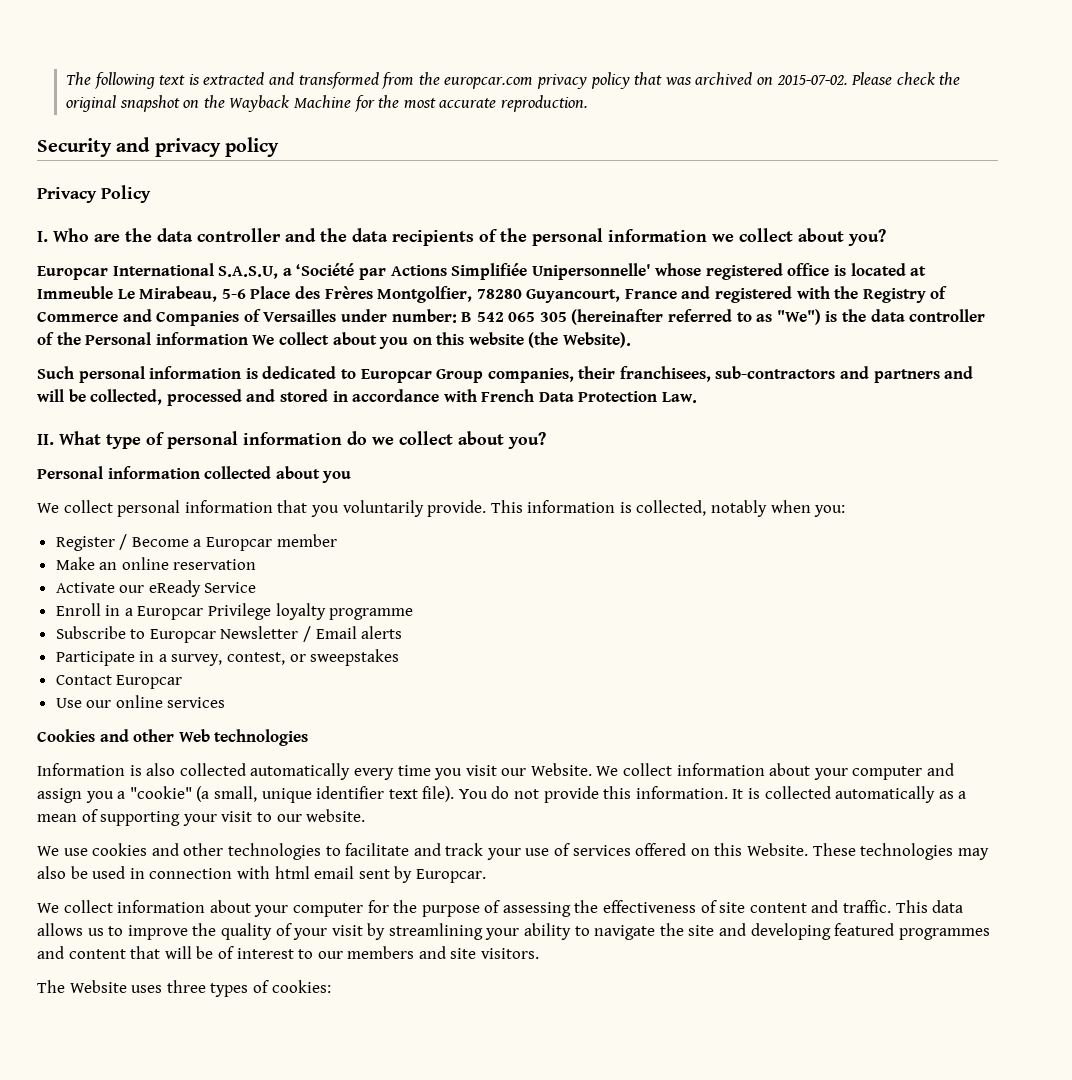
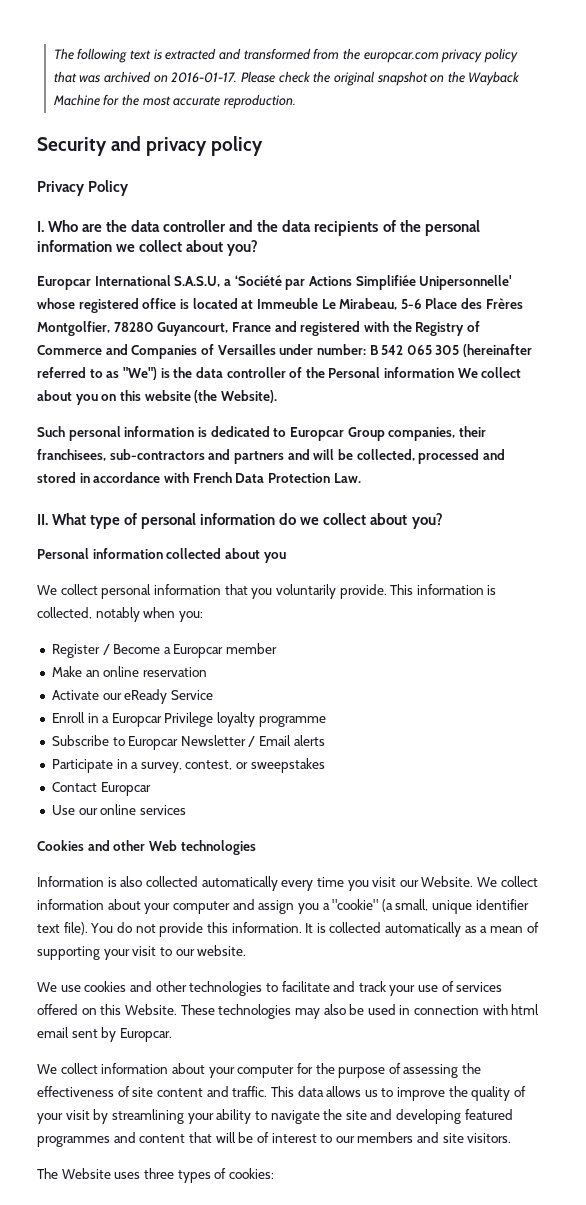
- The following text is extracted and transformed from the europcar.com privacy policy that was archived on 2015-07-02.
+ The following text is extracted and transformed from the europcar.com privacy policy that was archived on 2016-01-17.

